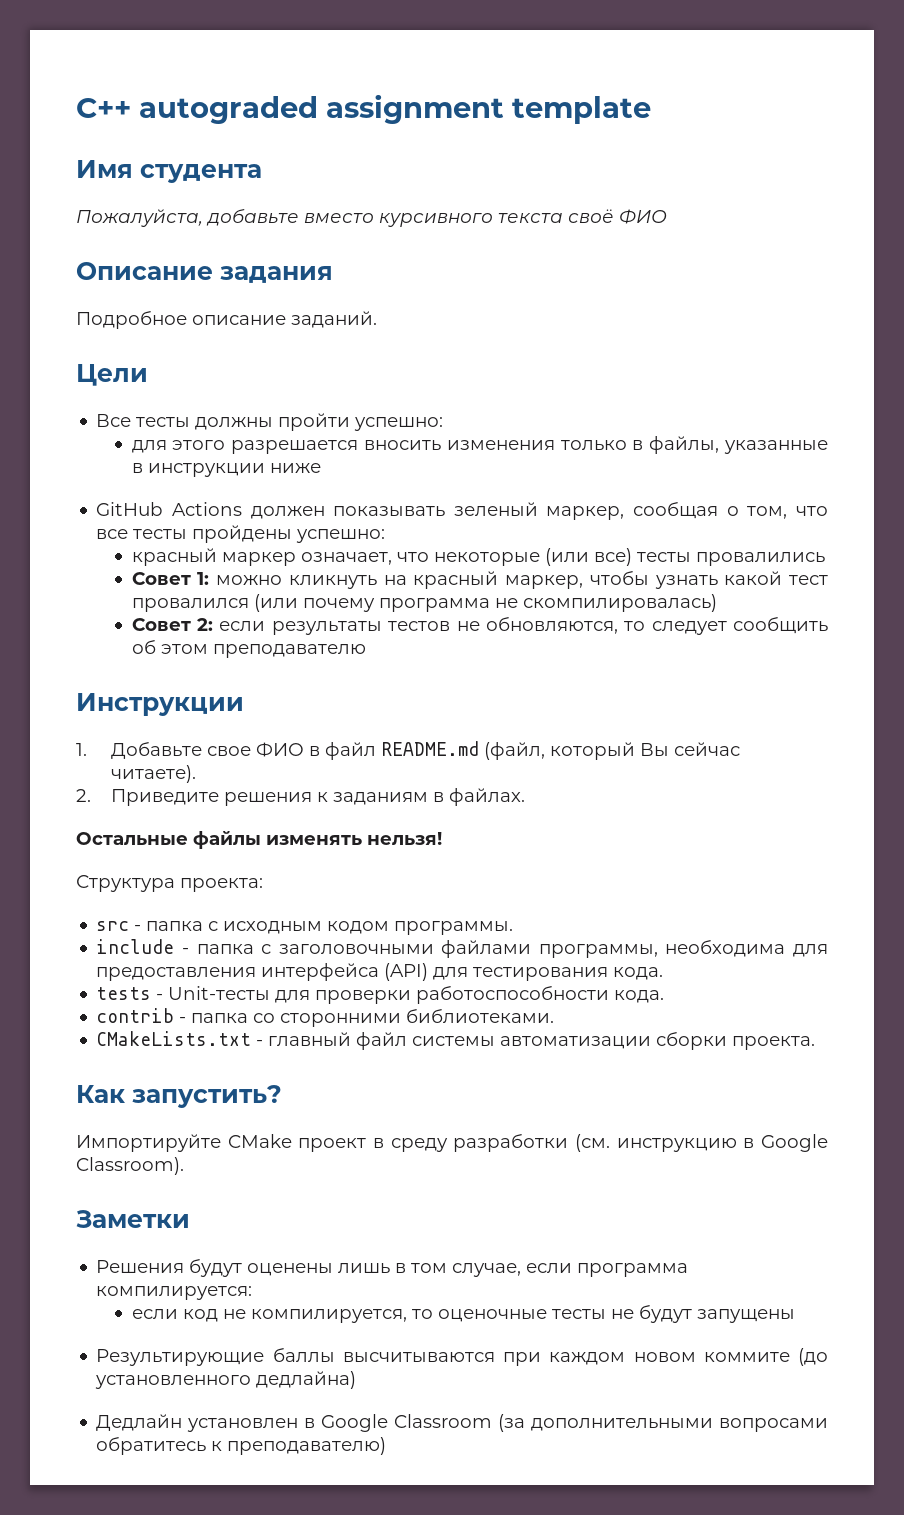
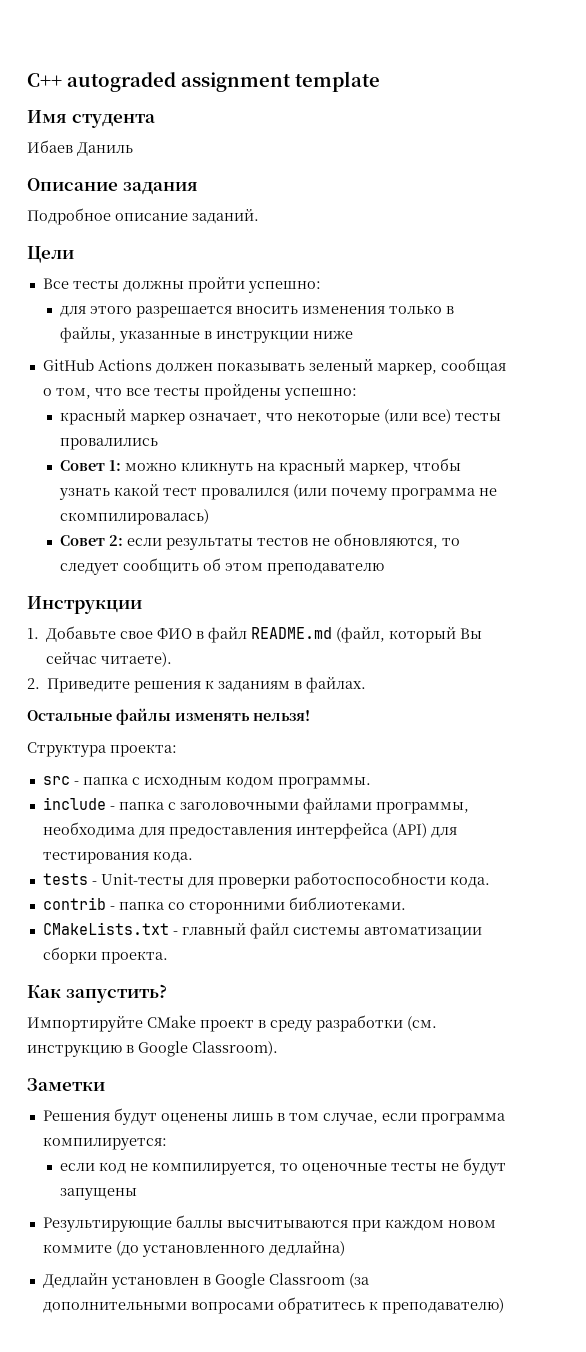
- Пожалуйста, добавьте вместо курсивного текста своё ФИО
+ Ибаев Даниль

